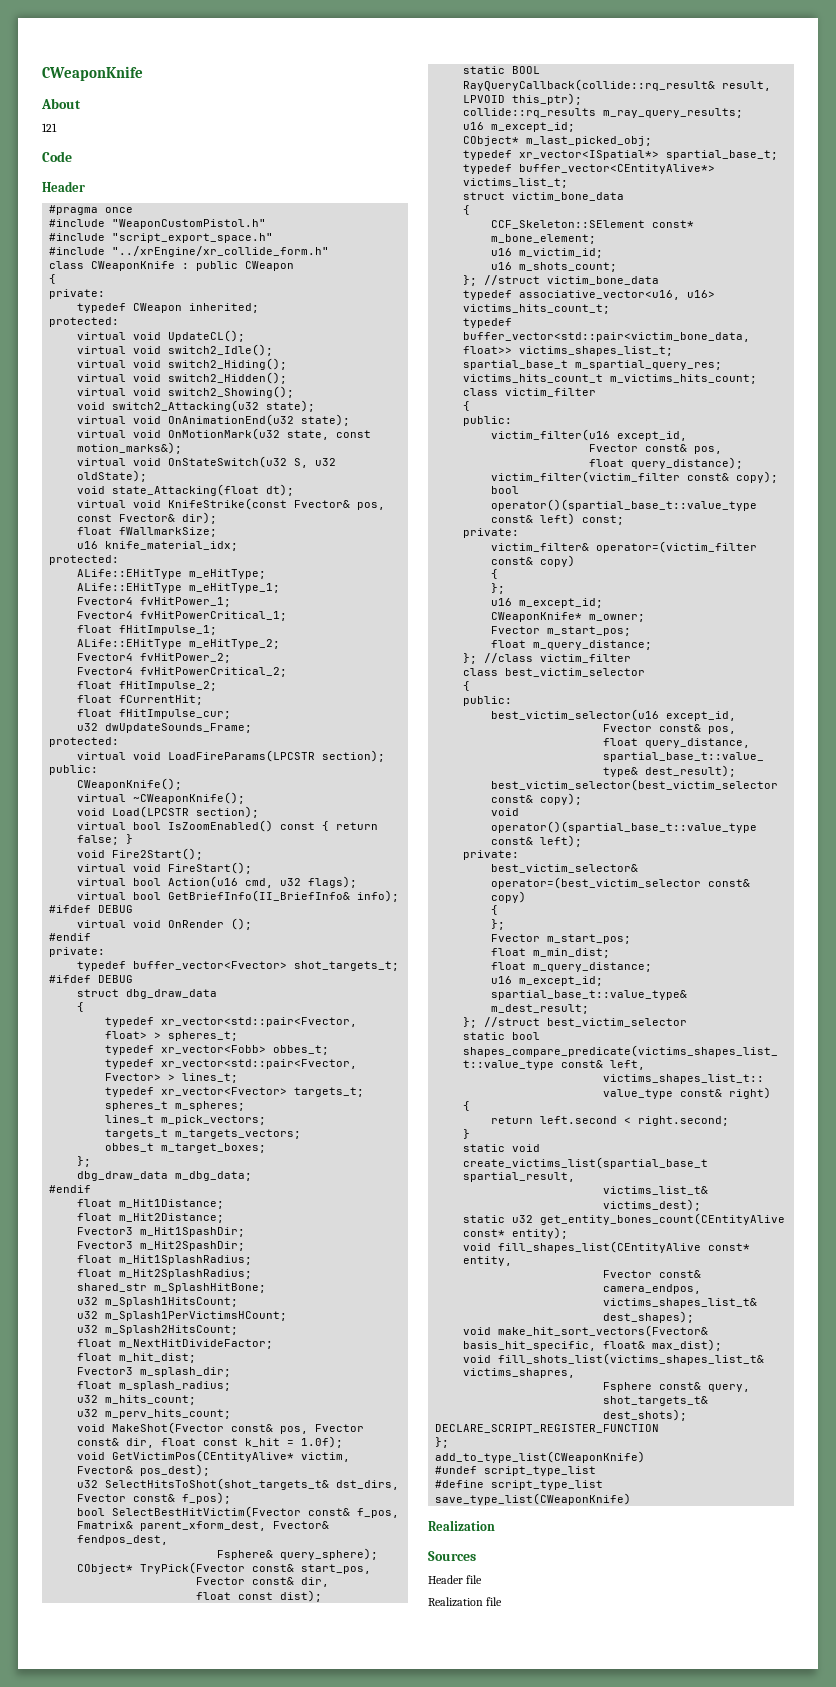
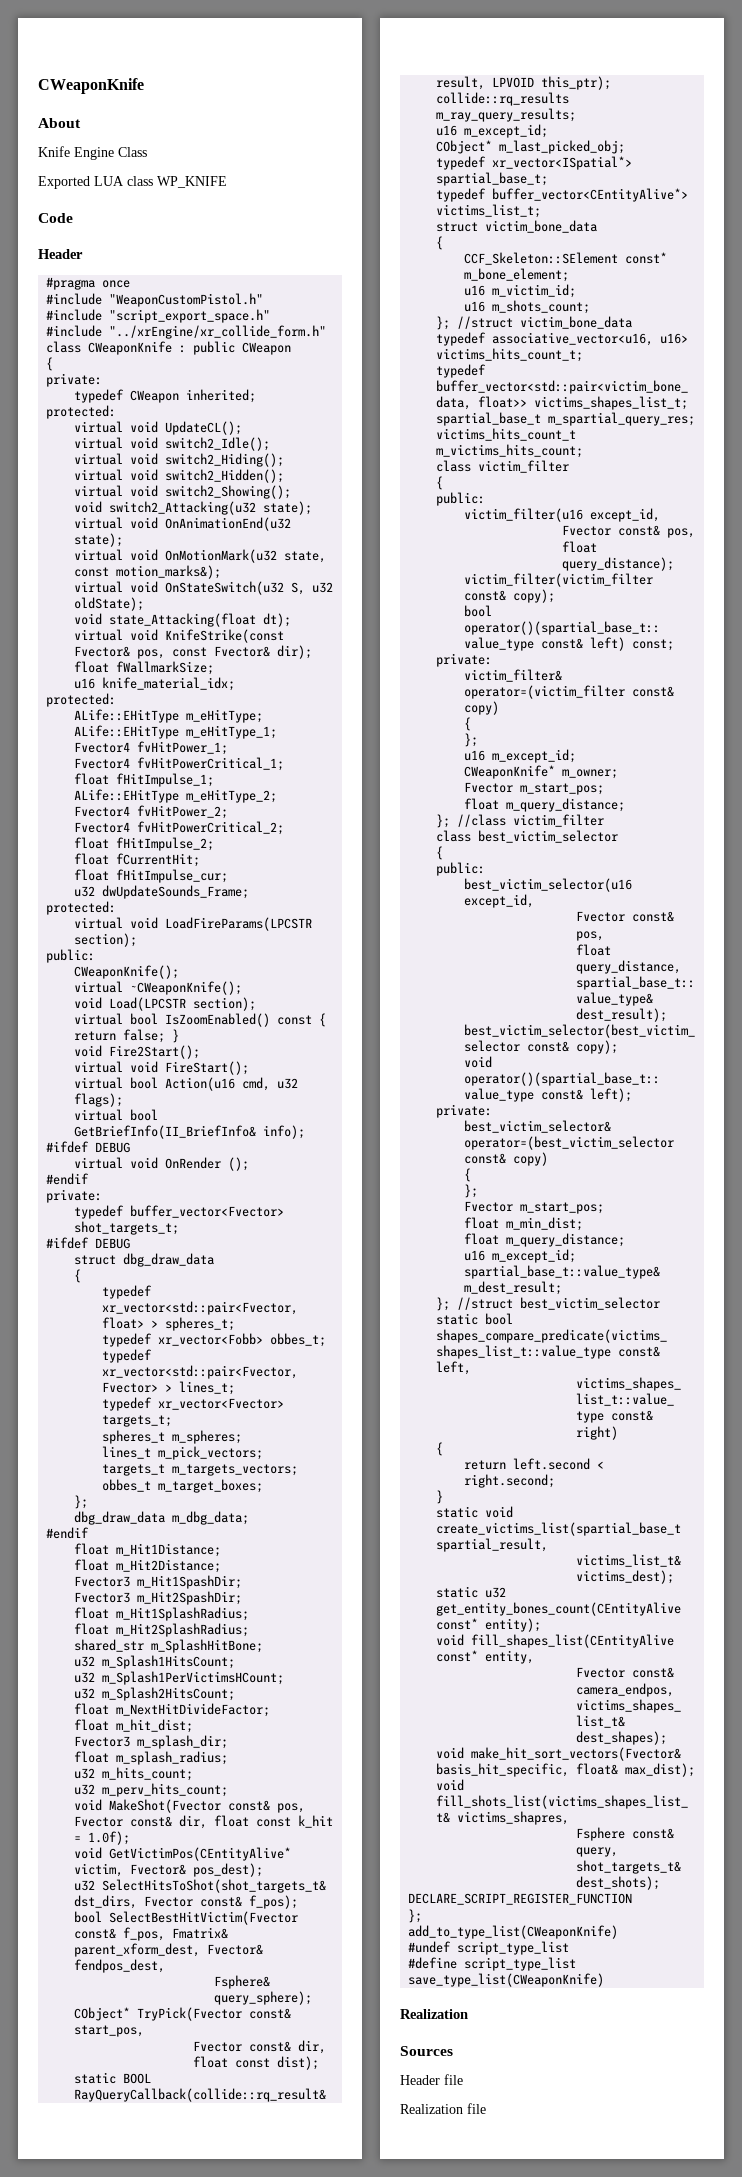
- 121
+ Knife Engine Class
+ Exported LUA class WP_KNIFE

